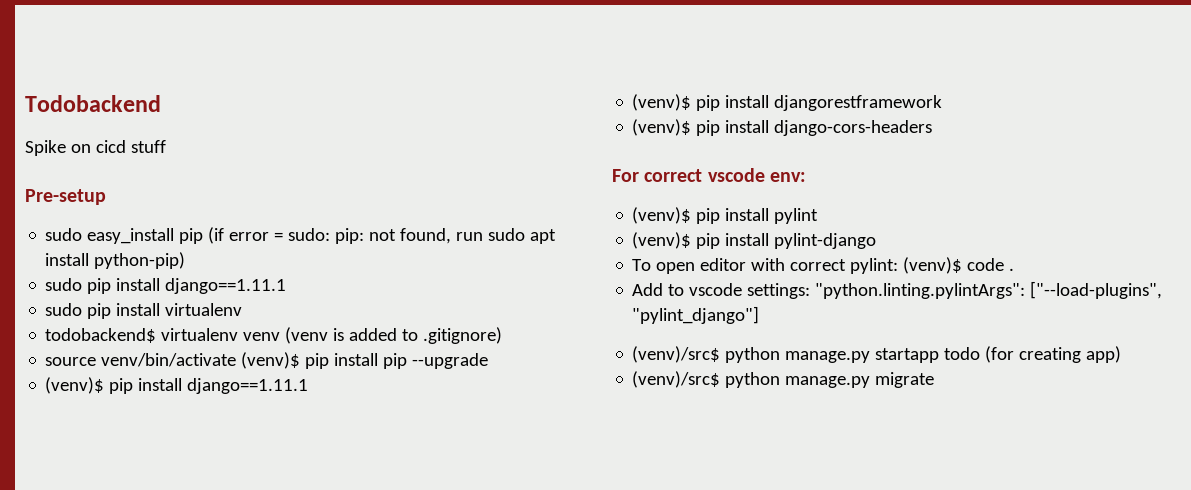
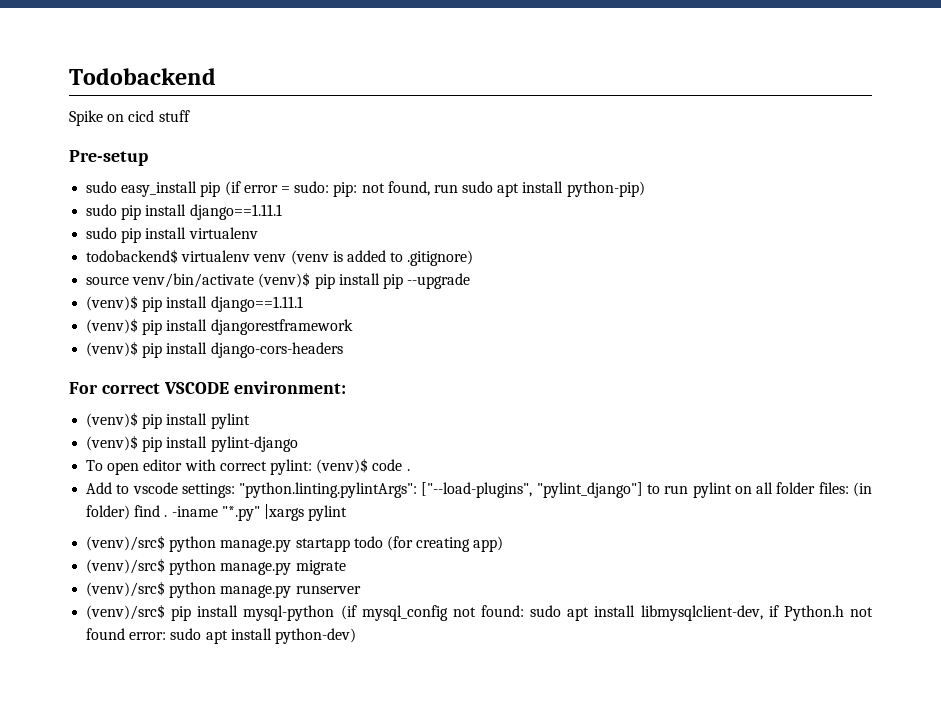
- For correct vscode env:
+ For correct VSCODE environment:
- Add to vscode settings: "python.linting.pylintArgs": ["--load-plugins", "pylint_django"]
+ Add to vscode settings: "python.linting.pylintArgs": ["--load-plugins", "pylint_django"] to run pylint on all folder files: (in folder) find . -iname "*.py" |xargs pylint
+ (venv)/src$ python manage.py runserver
+ (venv)/src$ pip install mysql-python (if mysql_config not found: sudo apt install libmysqlclient-dev, if Python.h not found error: sudo apt install python-dev)

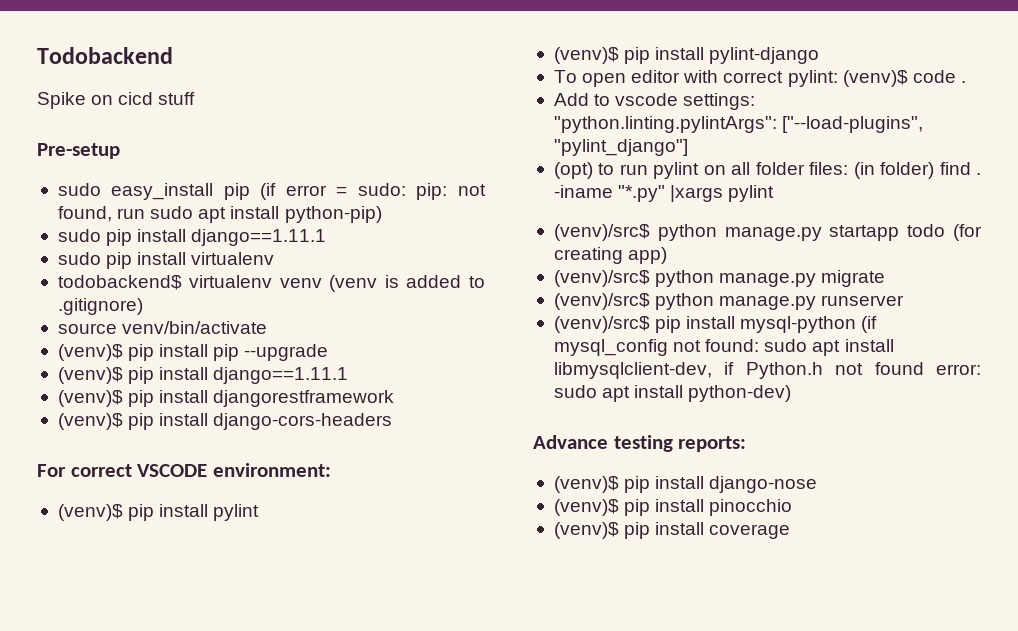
- source venv/bin/activate (venv)$ pip install pip --upgrade
+ source venv/bin/activate
+ (venv)$ pip install pip --upgrade
- Add to vscode settings: "python.linting.pylintArgs": ["--load-plugins", "pylint_django"] to run pylint on all folder files: (in folder) find .
+ Add to vscode settings: "python.linting.pylintArgs": ["--load-plugins", "pylint_django"]
+ (opt) to run pylint on all folder files: (in folder) find .
+ Advance testing reports:
+ (venv)$ pip install django-nose
+ (venv)$ pip install pinocchio
+ (venv)$ pip install coverage

